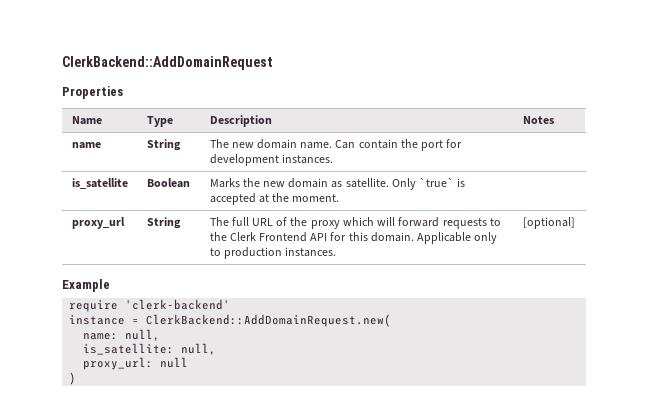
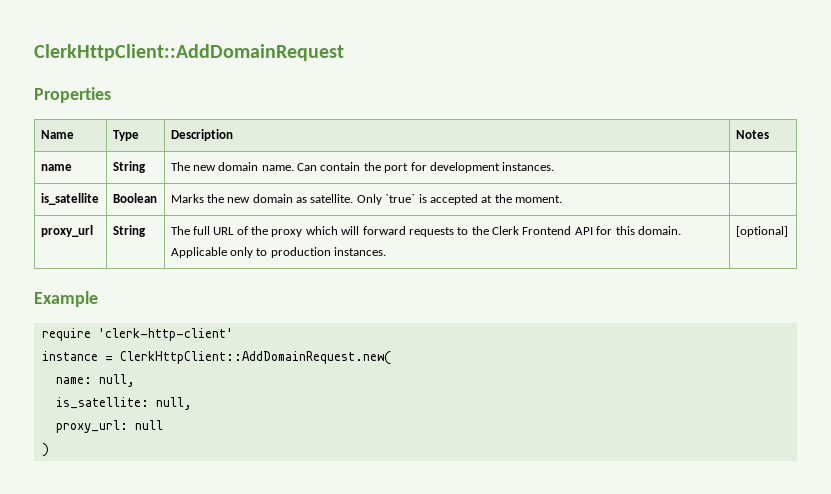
- ClerkBackend::AddDomainRequest
+ ClerkHttpClient::AddDomainRequest
- require 'clerk-backend'
+ require 'clerk-http-client'
- instance = ClerkBackend::AddDomainRequest.new(
+ instance = ClerkHttpClient::AddDomainRequest.new(

